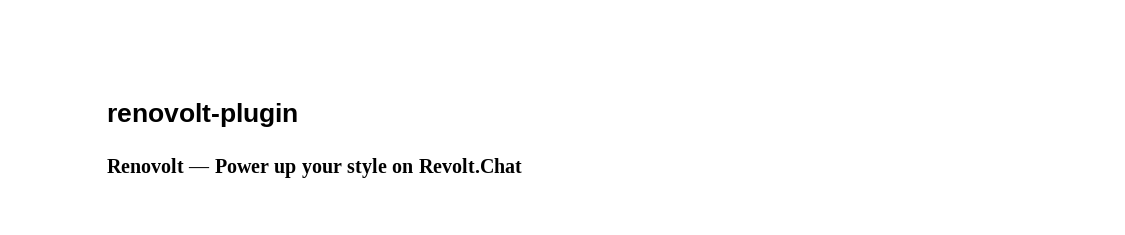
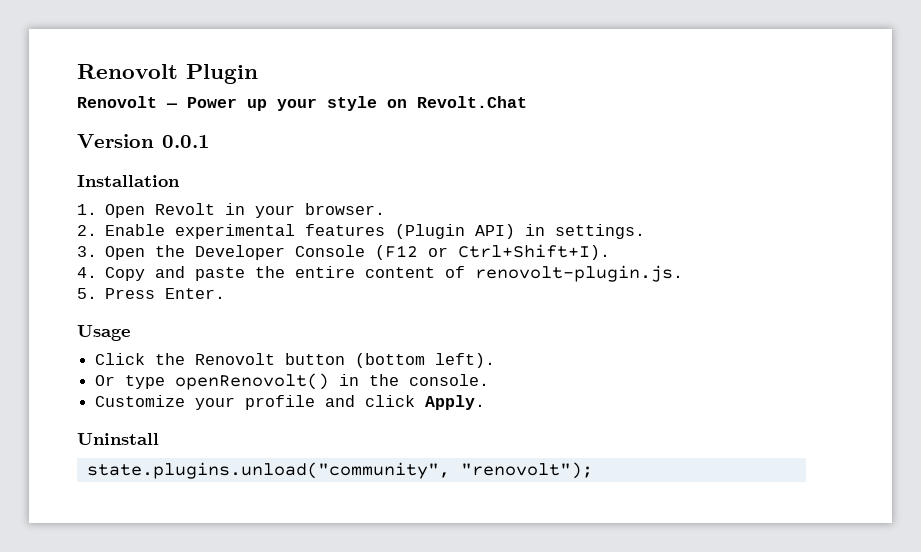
- renovolt-plugin
+ Renovolt Plugin
+ Version 0.0.1
+ Installation
+ 1. Open Revolt in your browser.
+ 2. Enable experimental features (Plugin API) in settings.
+ 3. Open the Developer Console (F12 or Ctrl+Shift+I).
+ 4. Copy and paste the entire content of renovolt-plugin.js.
+ 5. Press Enter.
+ Usage
+ Click the Renovolt button (bottom left).
+ Or type openRenovolt() in the console.
+ Customize your profile and click Apply.
+ Uninstall
+ state.plugins.unload("community", "renovolt");

